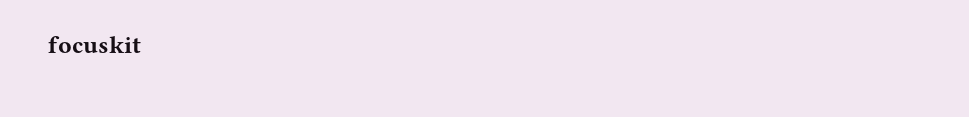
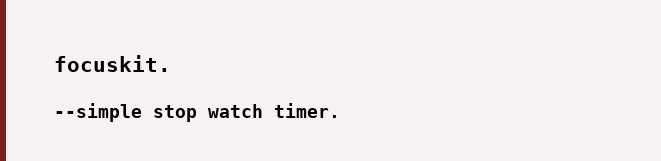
- focuskit
+ focuskit.
+ --simple stop watch timer.

